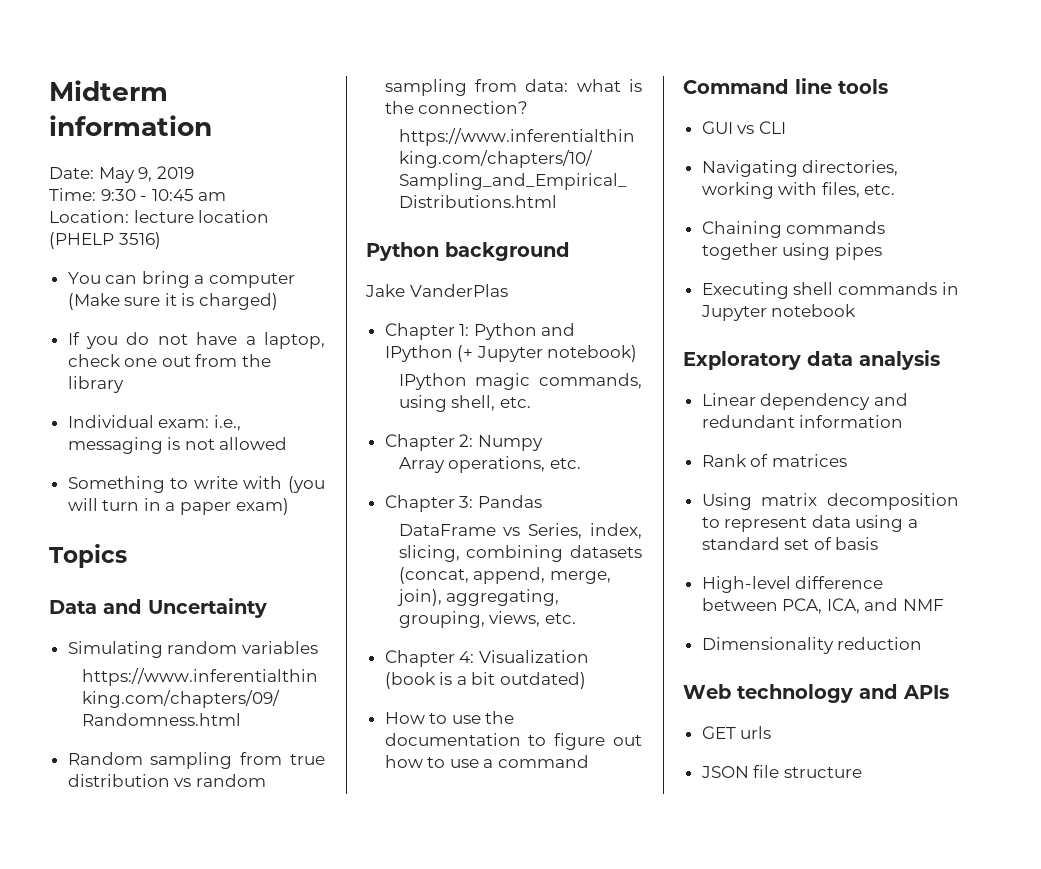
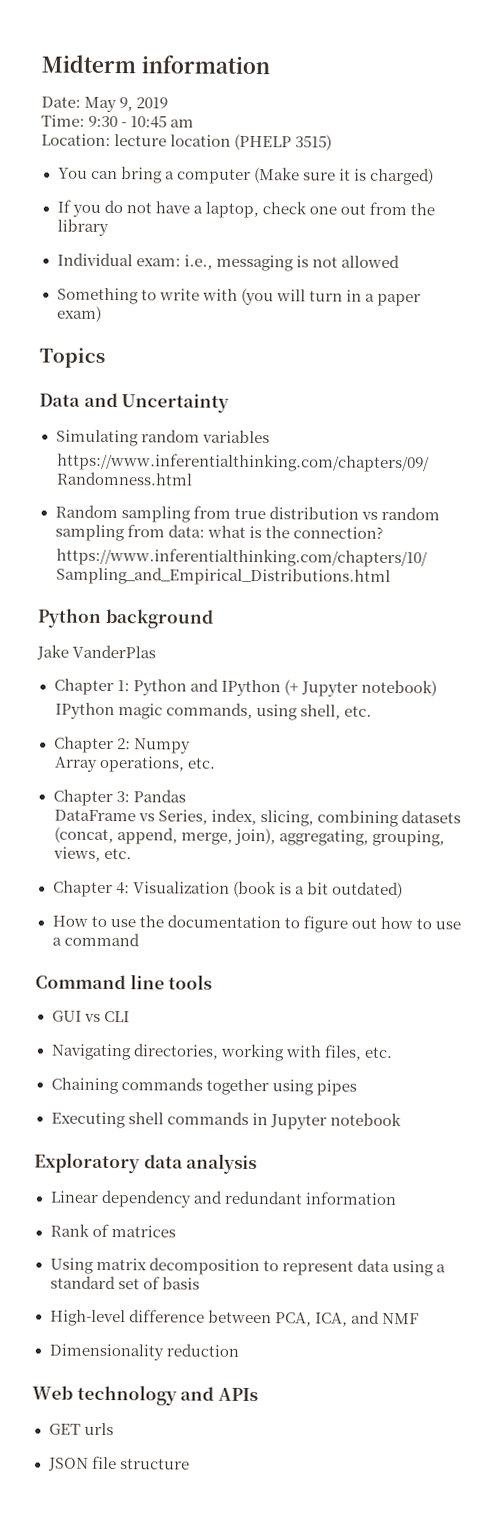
- Location: lecture location (PHELP 3516)
+ Location: lecture location (PHELP 3515)

